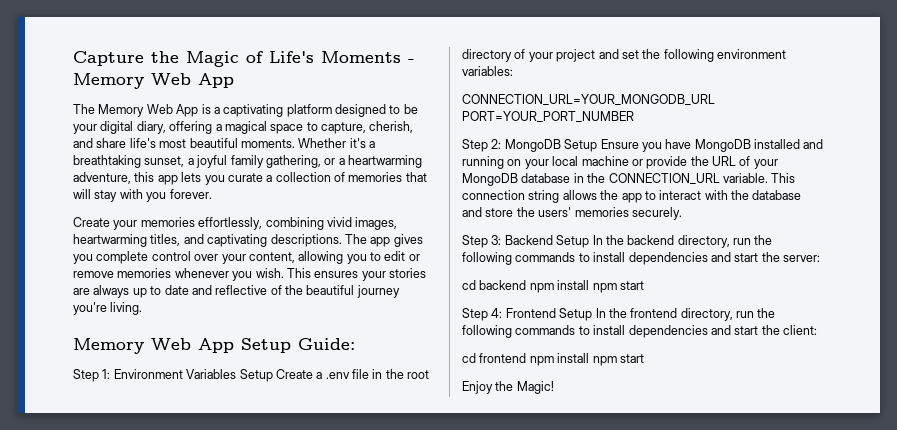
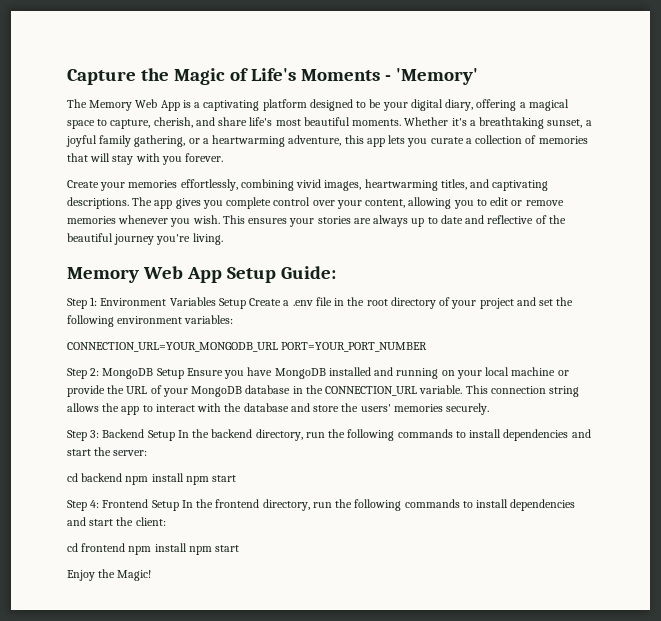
- Capture the Magic of Life's Moments - Memory Web App
+ Capture the Magic of Life's Moments - 'Memory'

